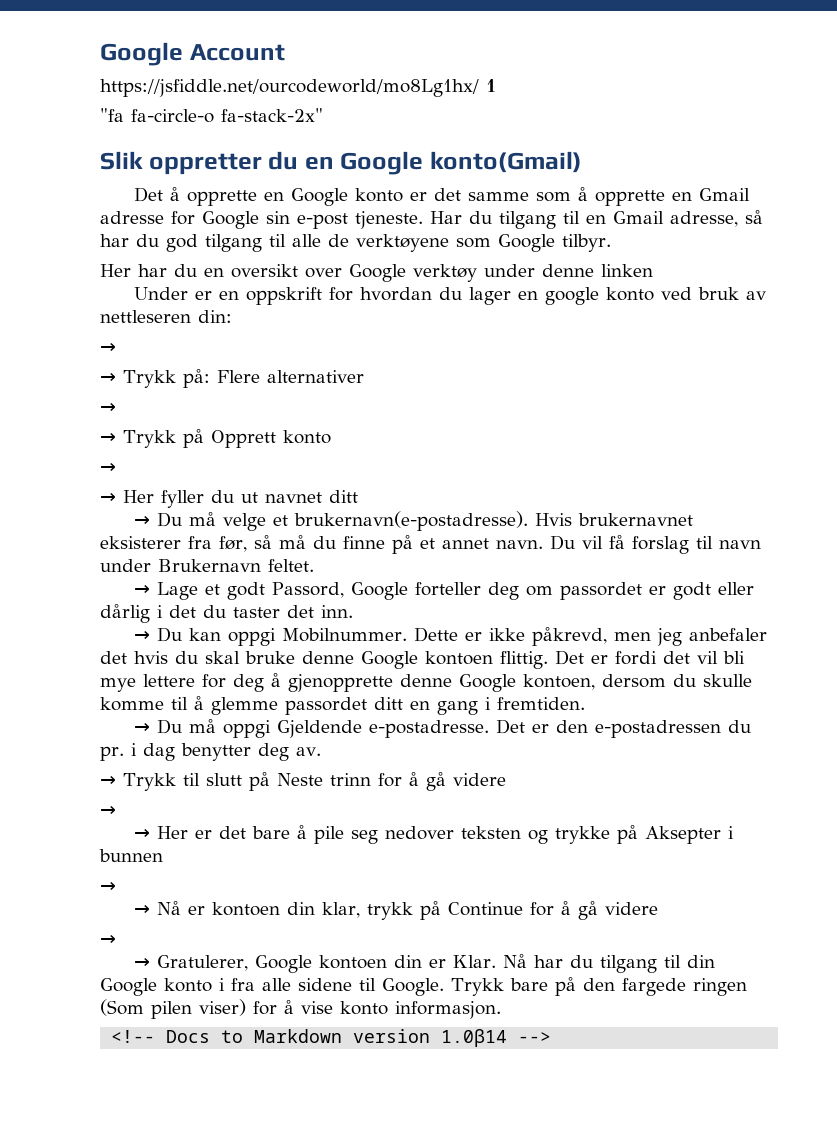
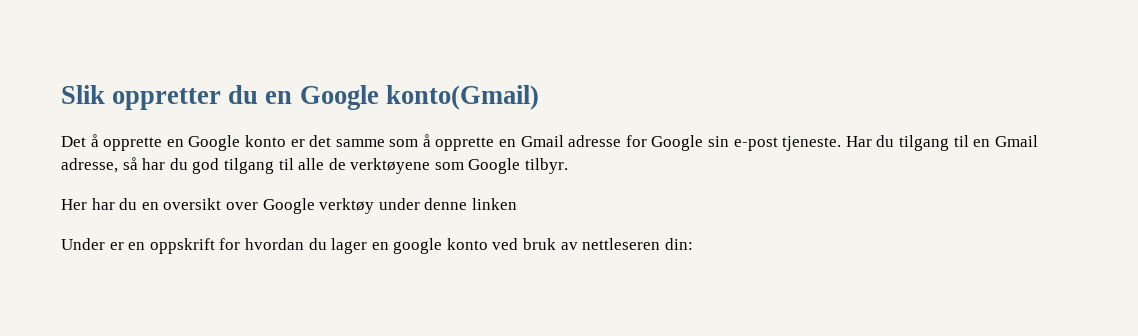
- Google Account
- https://jsfiddle.net/ourcodeworld/mo8Lg1hx/ 1
- "fa fa-circle-o fa-stack-2x"
  Under er en oppskrift for hvordan du lager en google konto ved bruk av nettleseren din:
- →
- → Trykk på: Flere alternativer
- →
- → Trykk på Opprett konto
- →
- → Her fyller du ut navnet ditt
- → Du må velge et brukernavn(e-postadresse). Hvis brukernavnet eksisterer fra før, så må du finne på et annet navn. Du vil få forslag til navn under Brukernavn feltet.
- → Lage et godt Passord, Google forteller deg om passordet er godt eller dårlig i det du taster det inn.
- → Du kan oppgi Mobilnummer. Dette er ikke påkrevd, men jeg anbefaler det hvis du skal bruke denne Google kontoen flittig. Det er fordi det vil bli mye lettere for deg å gjenopprette denne Google kontoen, dersom du skulle komme til å glemme passordet ditt en gang i fremtiden.
- → Du må oppgi Gjeldende e-postadresse. Det er den e-postadressen du pr. i dag benytter deg av.
- → Trykk til slutt på Neste trinn for å gå videre
- →
- → Her er det bare å pile seg nedover teksten og trykke på Aksepter i bunnen
- →
- → Nå er kontoen din klar, trykk på Continue for å gå videre
- →
- → Gratulerer, Google kontoen din er Klar. Nå har du tilgang til din Google konto i fra alle sidene til Google. Trykk bare på den fargede ringen (Som pilen viser) for å vise konto informasjon.
- <!-- Docs to Markdown version 1.0β14 -->

